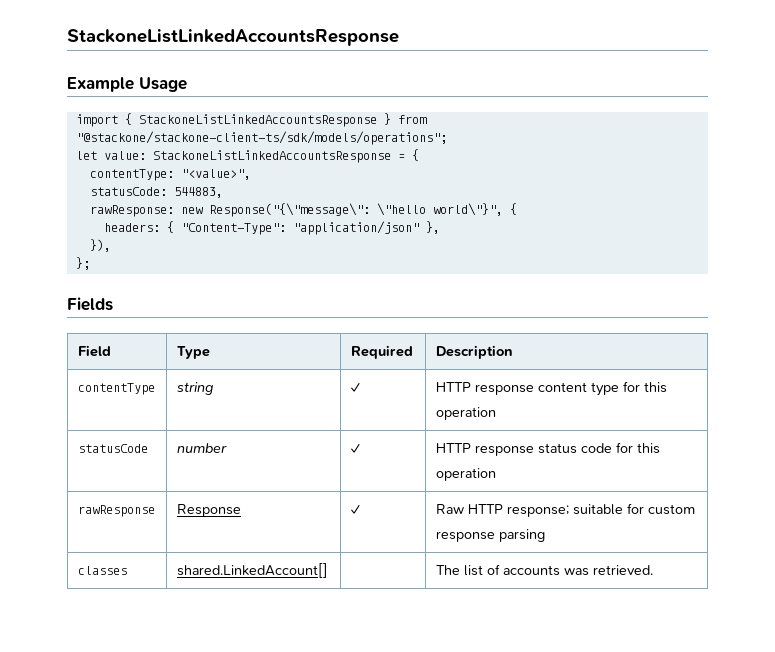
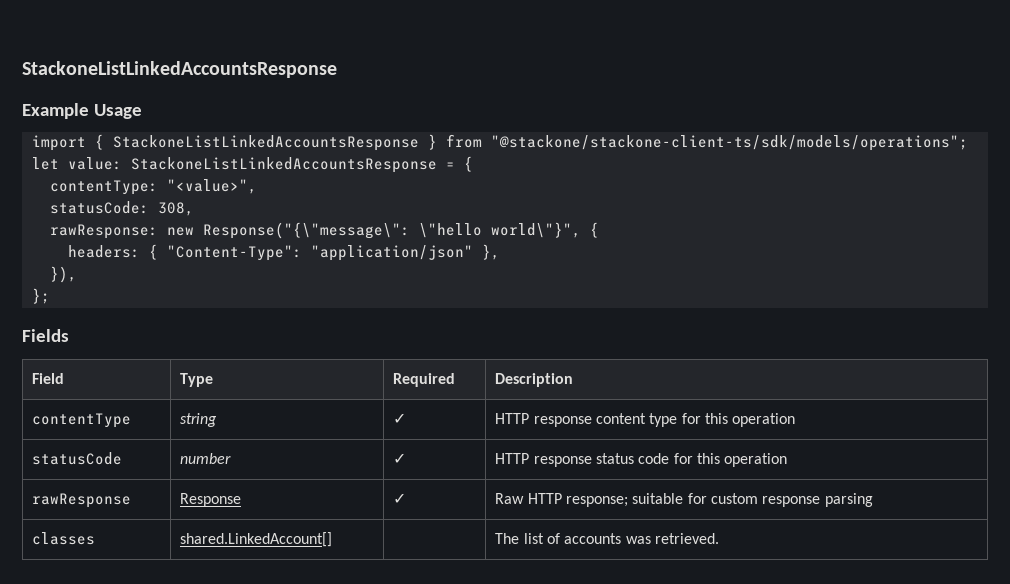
- statusCode: 544883,
+ statusCode: 308,

